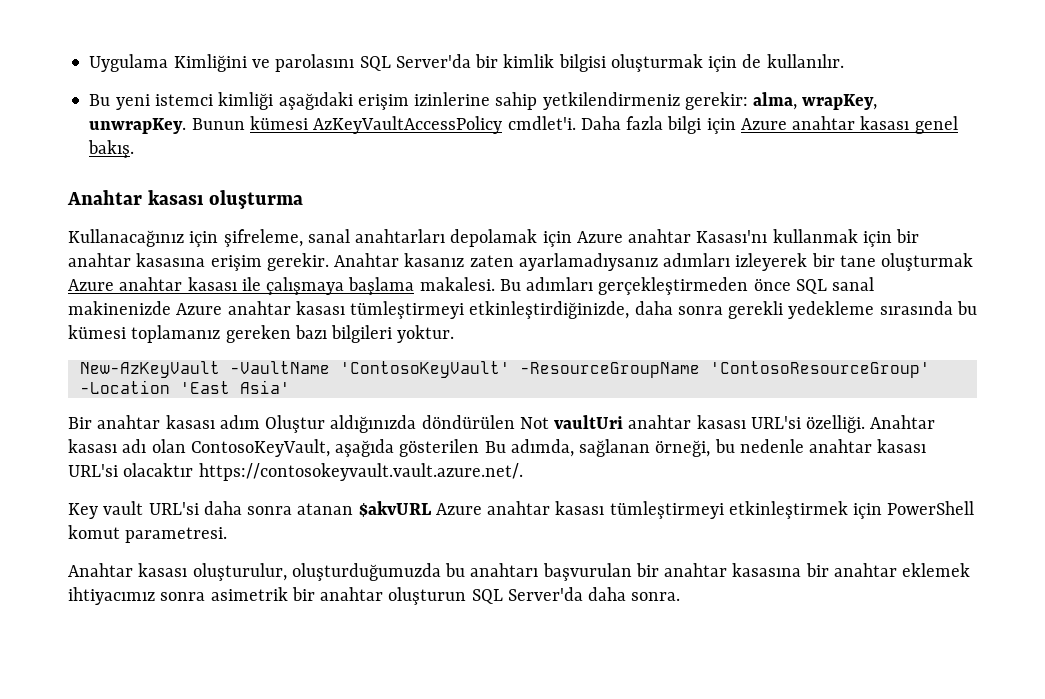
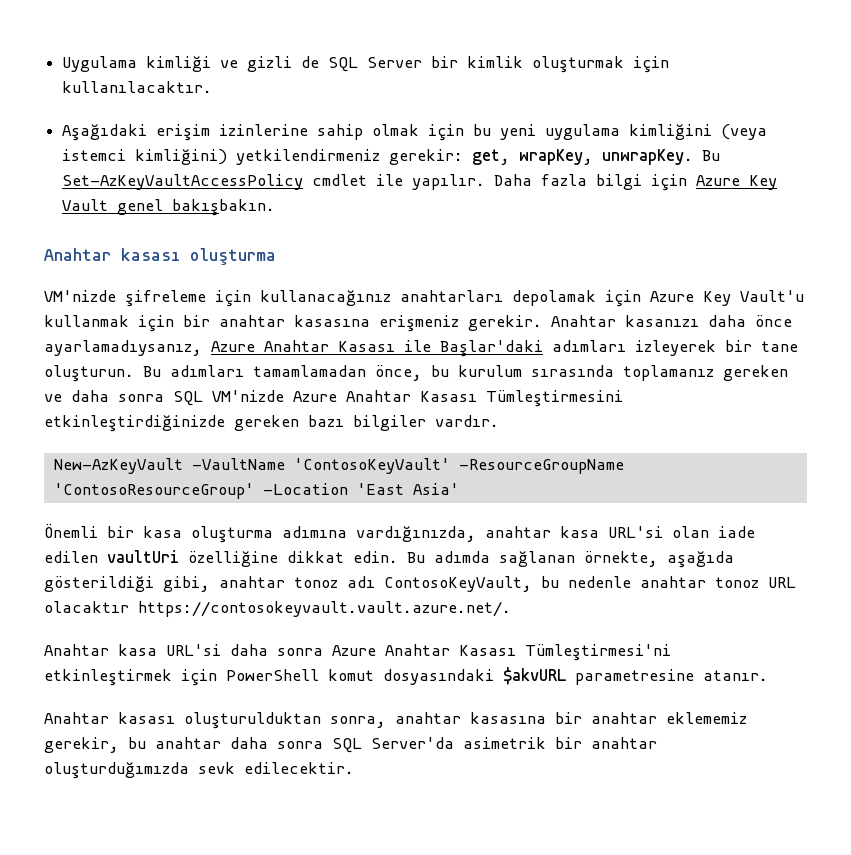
- Uygulama Kimliğini ve parolasını SQL Server'da bir kimlik bilgisi oluşturmak için de kullanılır.
- Bu yeni istemci kimliği aşağıdaki erişim izinlerine sahip yetkilendirmeniz gerekir: alma, wrapKey, unwrapKey.
+ Uygulama kimliği ve gizli de SQL Server bir kimlik oluşturmak için kullanılacaktır.
+ Aşağıdaki erişim izinlerine sahip olmak için bu yeni uygulama kimliğini (veya istemci kimliğini) yetkilendirmeniz gerekir: get, wrapKey, unwrapKey.
- Bunun kümesi AzKeyVaultAccessPolicy cmdlet'i.
+ Bu Set-AzKeyVaultAccessPolicy cmdlet ile yapılır.
- Daha fazla bilgi için Azure anahtar kasası genel bakış.
+ Daha fazla bilgi için Azure Key Vault genel bakışbakın.
- Kullanacağınız için şifreleme, sanal anahtarları depolamak için Azure anahtar Kasası'nı kullanmak için bir anahtar kasasına erişim gerekir.
+ VM'nizde şifreleme için kullanacağınız anahtarları depolamak için Azure Key Vault'u kullanmak için bir anahtar kasasına erişmeniz gerekir.
- Anahtar kasanız zaten ayarlamadıysanız adımları izleyerek bir tane oluşturmak Azure anahtar kasası ile çalışmaya başlama makalesi. Bu adımları gerçekleştirmeden önce SQL sanal makinenizde Azure anahtar kasası tümleştirmeyi etkinleştirdiğinizde, daha sonra gerekli yedekleme sırasında bu kümesi toplamanız gereken bazı bilgileri yoktur.
+ Anahtar kasanızı daha önce ayarlamadıysanız, Azure Anahtar Kasası ile Başlar'daki adımları izleyerek bir tane oluşturun. Bu adımları tamamlamadan önce, bu kurulum sırasında toplamanız gereken ve daha sonra SQL VM'nizde Azure Anahtar Kasası Tümleştirmesini etkinleştirdiğinizde gereken bazı bilgiler vardır.
- Bir anahtar kasası adım Oluştur aldığınızda döndürülen Not vaultUri anahtar kasası URL'si özelliği. Anahtar kasası adı olan ContosoKeyVault, aşağıda gösterilen Bu adımda, sağlanan örneği, bu nedenle anahtar kasası URL'si olacaktır https://contosokeyvault.vault.azure.net/.
+ Önemli bir kasa oluşturma adımına vardığınızda, anahtar kasa URL'si olan iade edilen vaultUri özelliğine dikkat edin. Bu adımda sağlanan örnekte, aşağıda gösterildiği gibi, anahtar tonoz adı ContosoKeyVault, bu nedenle anahtar tonoz URL olacaktır https://contosokeyvault.vault.azure.net/.
- Key vault URL'si daha sonra atanan $akvURL Azure anahtar kasası tümleştirmeyi etkinleştirmek için PowerShell komut parametresi.
- Anahtar kasası oluşturulur, oluşturduğumuzda bu anahtarı başvurulan bir anahtar kasasına bir anahtar eklemek ihtiyacımız sonra asimetrik bir anahtar oluşturun SQL Server'da daha sonra.
+ Anahtar kasa URL'si daha sonra Azure Anahtar Kasası Tümleştirmesi'ni etkinleştirmek için PowerShell komut dosyasındaki $akvURL parametresine atanır.
+ Anahtar kasası oluşturulduktan sonra, anahtar kasasına bir anahtar eklememiz gerekir, bu anahtar daha sonra SQL Server'da asimetrik bir anahtar oluşturduğımızda sevk edilecektir.

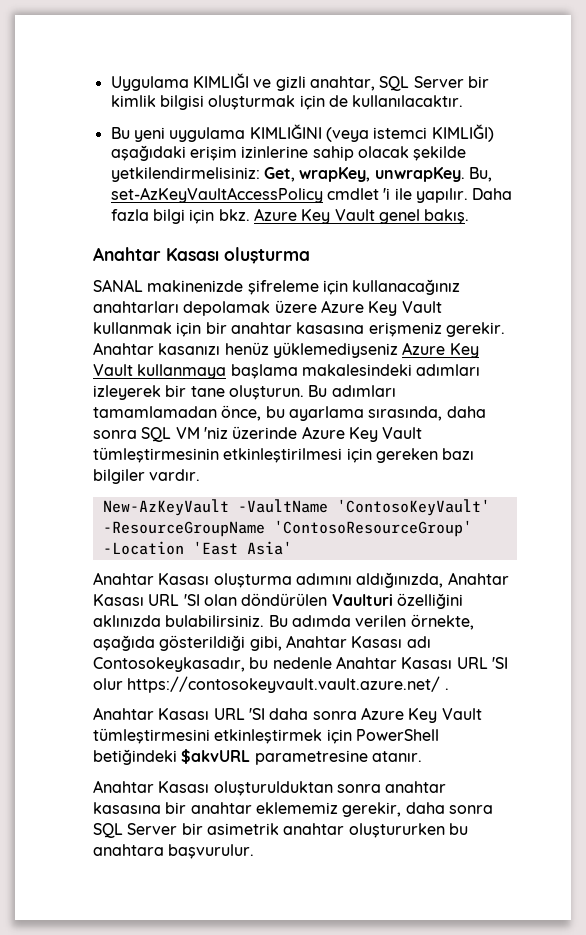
- Uygulama kimliği ve gizli de SQL Server bir kimlik oluşturmak için kullanılacaktır.
+ Uygulama KIMLIĞI ve gizli anahtar, SQL Server bir kimlik bilgisi oluşturmak için de kullanılacaktır.
- Aşağıdaki erişim izinlerine sahip olmak için bu yeni uygulama kimliğini (veya istemci kimliğini) yetkilendirmeniz gerekir: get, wrapKey, unwrapKey. Bu Set-AzKeyVaultAccessPolicy cmdlet ile yapılır.
+ Bu yeni uygulama KIMLIĞINI (veya istemci KIMLIĞI) aşağıdaki erişim izinlerine sahip olacak şekilde yetkilendirmelisiniz: Get, wrapKey, unwrapKey. Bu, set-AzKeyVaultAccessPolicy cmdlet 'i ile yapılır.
- Daha fazla bilgi için Azure Key Vault genel bakışbakın.
- Anahtar kasası oluşturma
+ Daha fazla bilgi için bkz. Azure Key Vault genel bakış.
+ Anahtar Kasası oluşturma
- VM'nizde şifreleme için kullanacağınız anahtarları depolamak için Azure Key Vault'u kullanmak için bir anahtar kasasına erişmeniz gerekir.
+ SANAL makinenizde şifreleme için kullanacağınız anahtarları depolamak üzere Azure Key Vault kullanmak için bir anahtar kasasına erişmeniz gerekir.
- Anahtar kasanızı daha önce ayarlamadıysanız, Azure Anahtar Kasası ile Başlar'daki adımları izleyerek bir tane oluşturun.
+ Anahtar kasanızı henüz yüklemediyseniz Azure Key Vault kullanmaya başlama makalesindeki adımları izleyerek bir tane oluşturun.
- Bu adımları tamamlamadan önce, bu kurulum sırasında toplamanız gereken ve daha sonra SQL VM'nizde Azure Anahtar Kasası Tümleştirmesini etkinleştirdiğinizde gereken bazı bilgiler vardır.
+ Bu adımları tamamlamadan önce, bu ayarlama sırasında, daha sonra SQL VM 'niz üzerinde Azure Key Vault tümleştirmesinin etkinleştirilmesi için gereken bazı bilgiler vardır.
- Önemli bir kasa oluşturma adımına vardığınızda, anahtar kasa URL'si olan iade edilen vaultUri özelliğine dikkat edin.
+ Anahtar Kasası oluşturma adımını aldığınızda, Anahtar Kasası URL 'SI olan döndürülen Vaulturi özelliğini aklınızda bulabilirsiniz.
- Bu adımda sağlanan örnekte, aşağıda gösterildiği gibi, anahtar tonoz adı ContosoKeyVault, bu nedenle anahtar tonoz URL olacaktır https://contosokeyvault.vault.azure.net/.
- Anahtar kasa URL'si daha sonra Azure Anahtar Kasası Tümleştirmesi'ni etkinleştirmek için PowerShell komut dosyasındaki $akvURL parametresine atanır.
+ Bu adımda verilen örnekte, aşağıda gösterildiği gibi, Anahtar Kasası adı Contosokeykasadır, bu nedenle Anahtar Kasası URL 'SI olur https://contosokeyvault.vault.azure.net/ .
+ Anahtar Kasası URL 'SI daha sonra Azure Key Vault tümleştirmesini etkinleştirmek için PowerShell betiğindeki $akvURL parametresine atanır.
- Anahtar kasası oluşturulduktan sonra, anahtar kasasına bir anahtar eklememiz gerekir, bu anahtar daha sonra SQL Server'da asimetrik bir anahtar oluşturduğımızda sevk edilecektir.
+ Anahtar Kasası oluşturulduktan sonra anahtar kasasına bir anahtar eklememiz gerekir, daha sonra SQL Server bir asimetrik anahtar oluştururken bu anahtara başvurulur.

